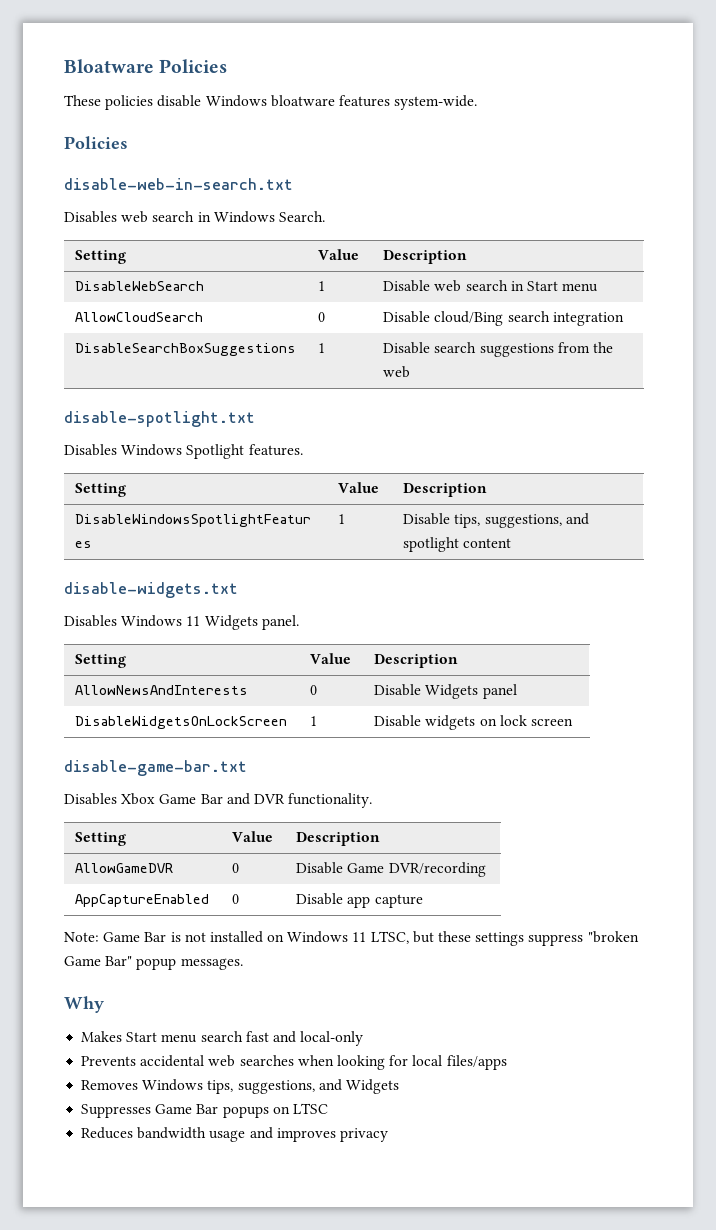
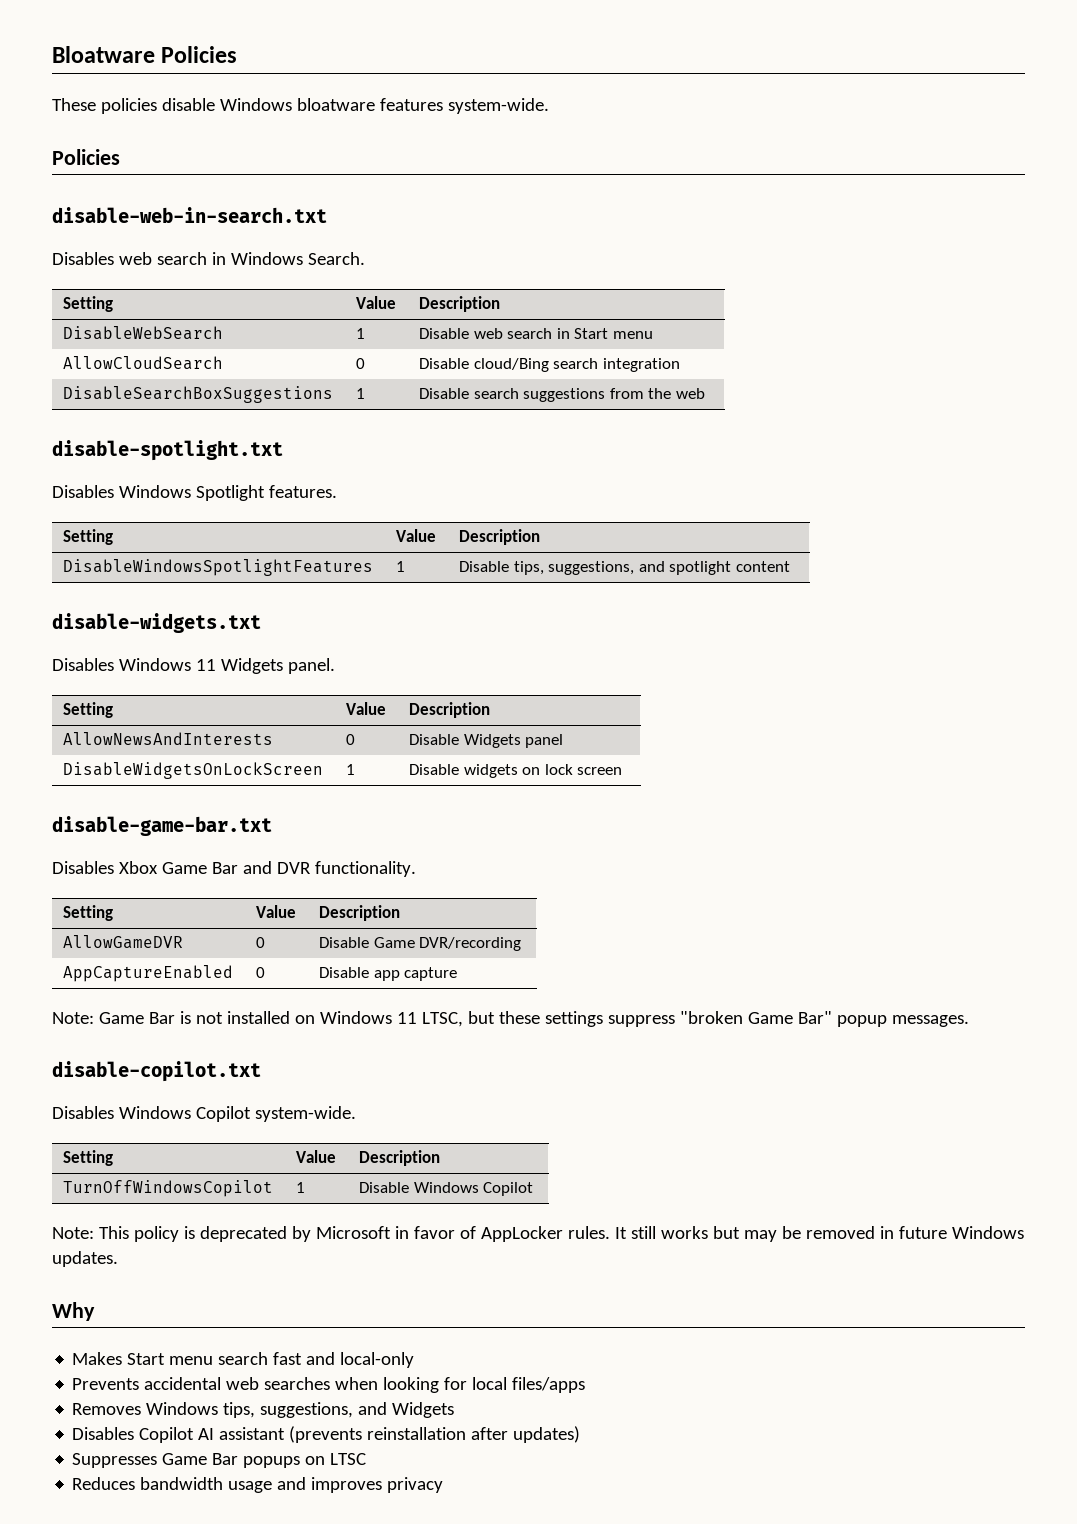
+ disable-copilot.txt
+ Disables Windows Copilot system-wide.
+ Setting | Value | Description
+ TurnOffWindowsCopilot | 1 | Disable Windows Copilot
+ Note: This policy is deprecated by Microsoft in favor of AppLocker rules. It still works but may be removed in future Windows updates.
+ Disables Copilot AI assistant (prevents reinstallation after updates)

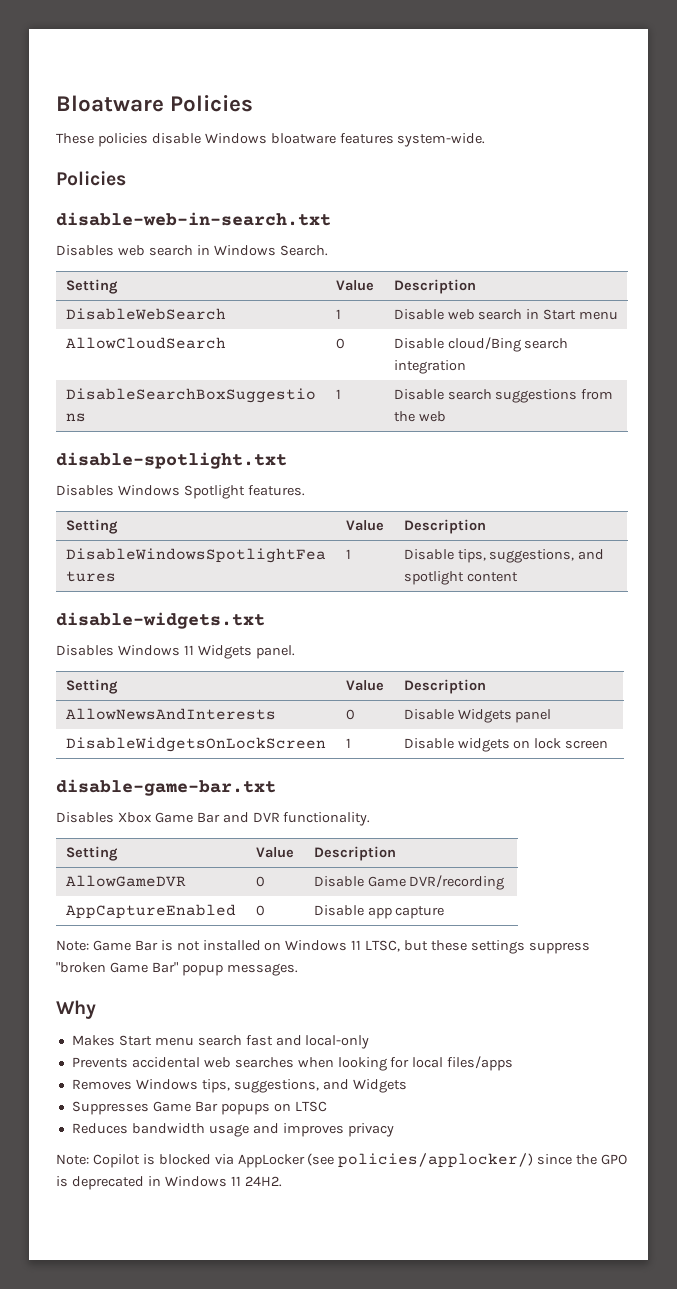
- disable-copilot.txt
- Disables Windows Copilot system-wide.
- Setting | Value | Description
- TurnOffWindowsCopilot | 1 | Disable Windows Copilot
- Note: This policy is deprecated by Microsoft in favor of AppLocker rules. It still works but may be removed in future Windows updates.
- Disables Copilot AI assistant (prevents reinstallation after updates)
+ Note: Copilot is blocked via AppLocker (see policies/applocker/) since the GPO is deprecated in Windows 11 24H2.

